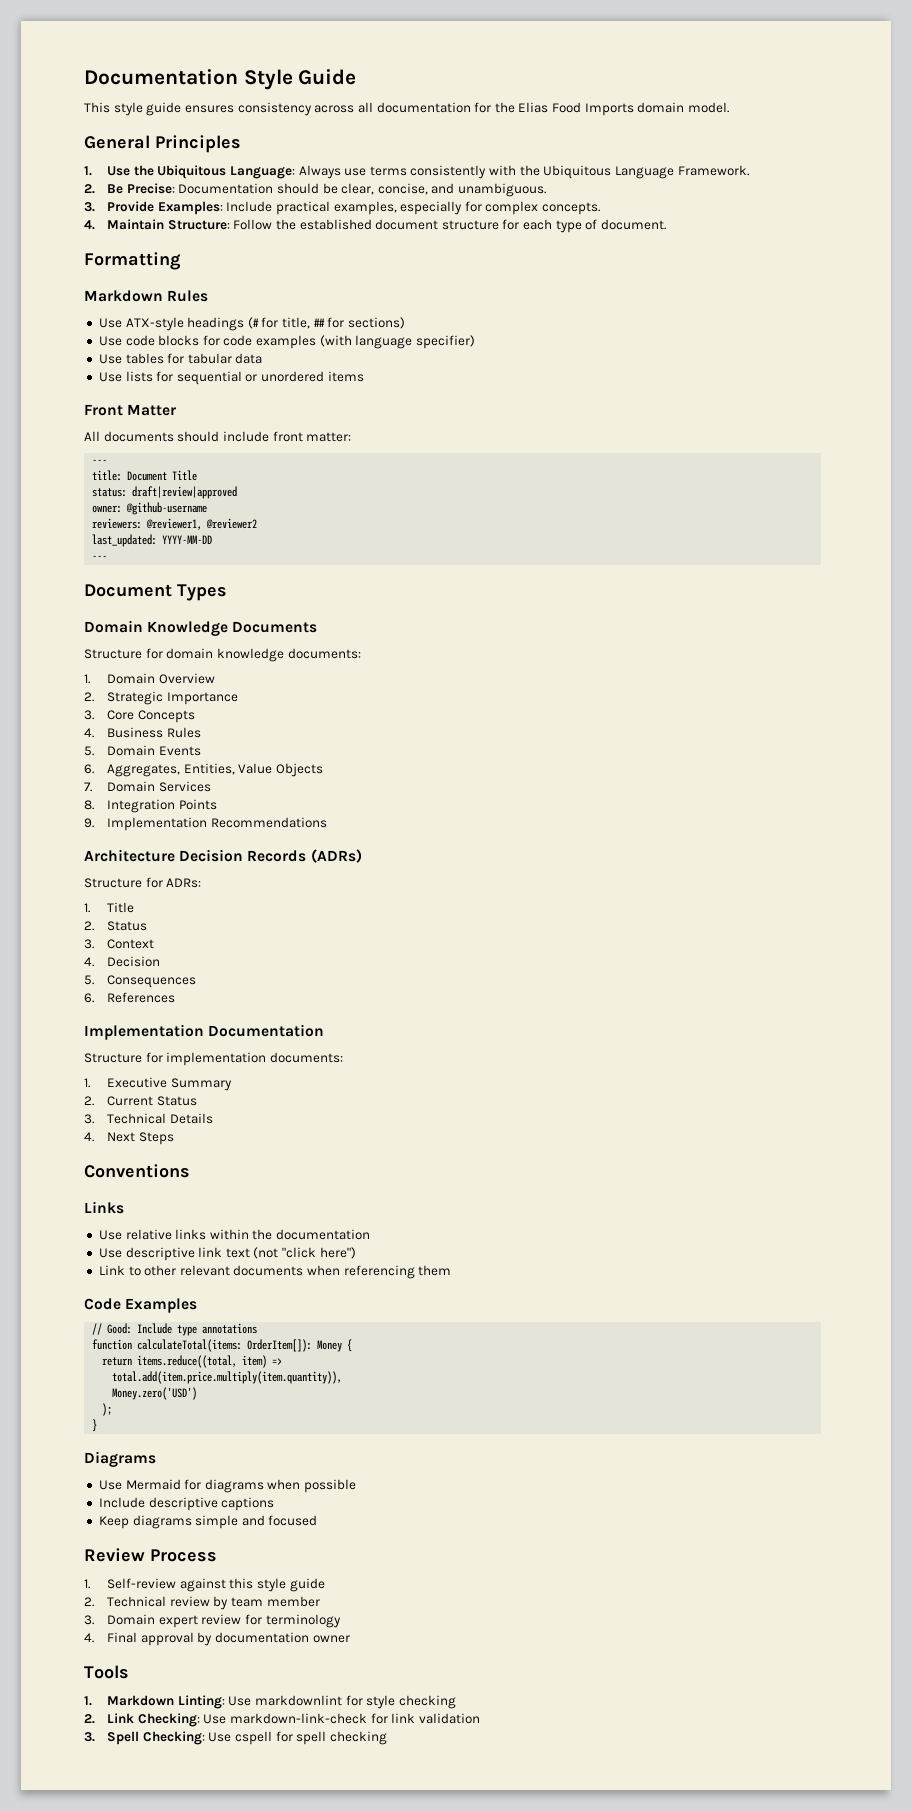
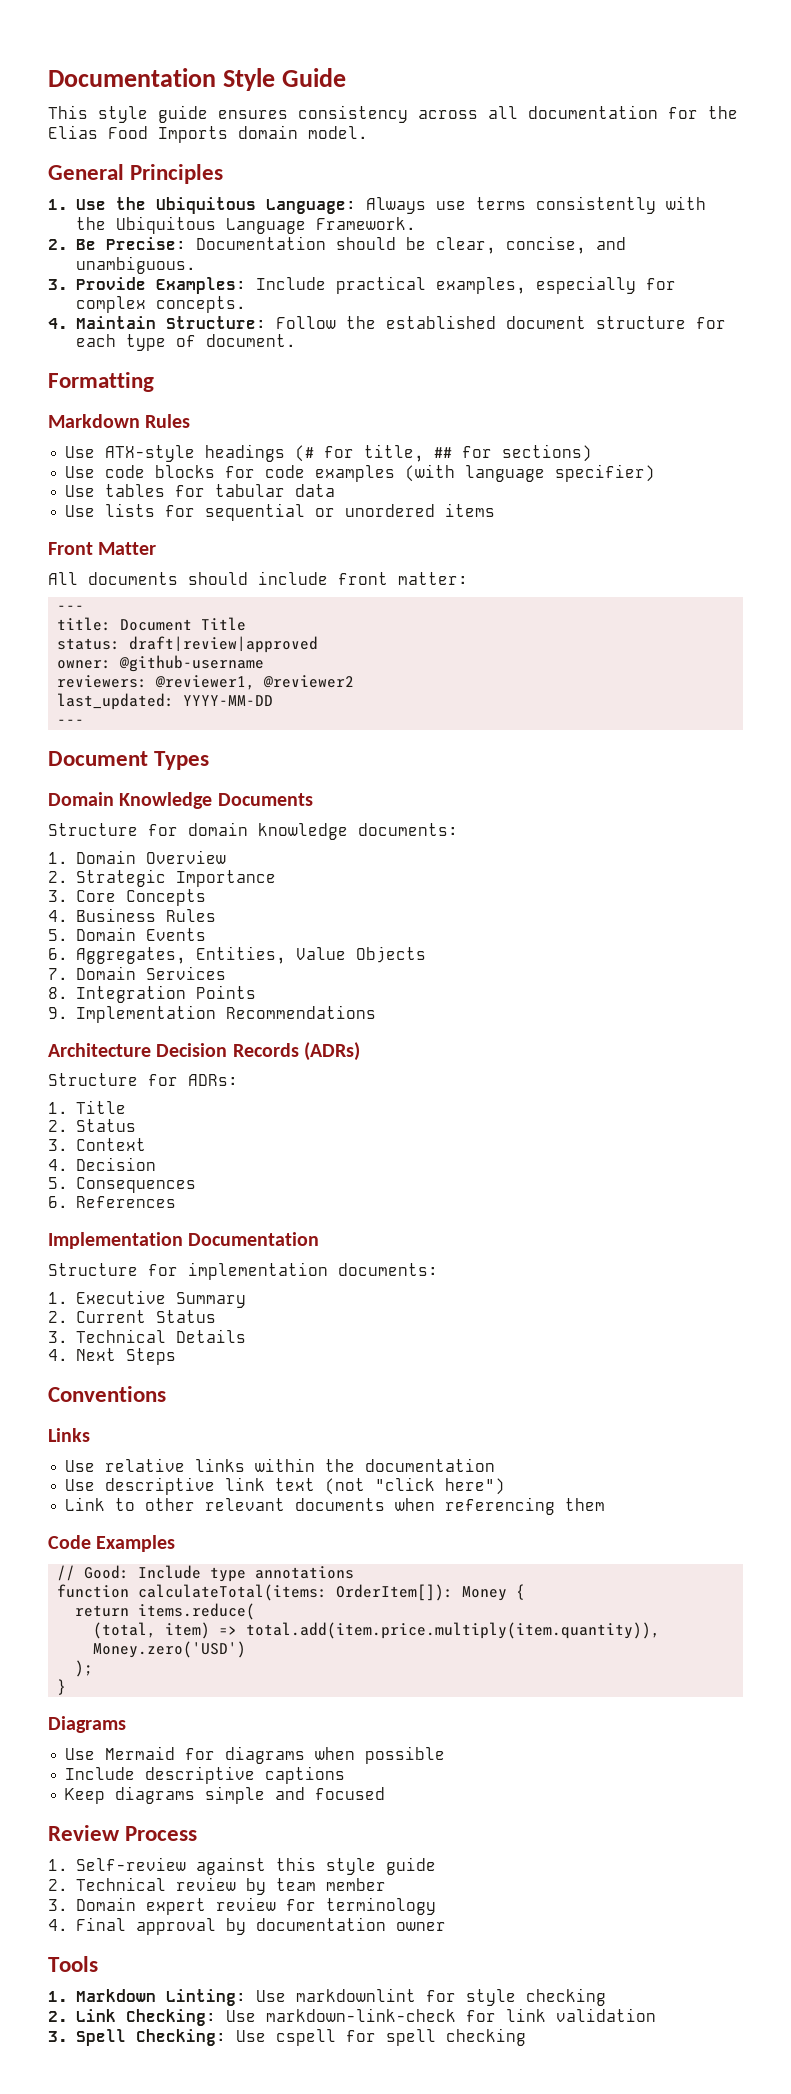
- return items.reduce((total, item) =>
- total.add(item.price.multiply(item.quantity)),
+ return items.reduce(
+ (total, item) => total.add(item.price.multiply(item.quantity)),

